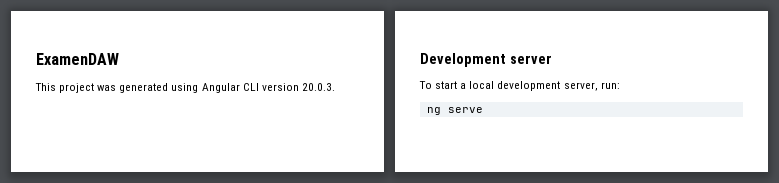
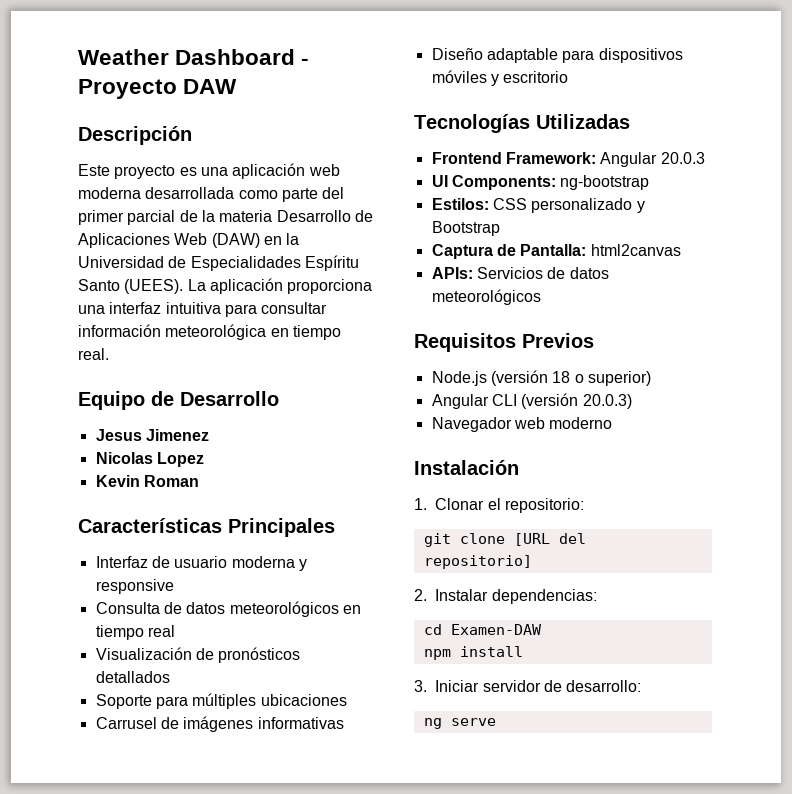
- ExamenDAW
- This project was generated using Angular CLI version 20.0.3.
- Development server
- To start a local development server, run:
+ Weather Dashboard - Proyecto DAW
+ Descripción
+ Este proyecto es una aplicación web moderna desarrollada como parte del primer parcial de la materia Desarrollo de Aplicaciones Web (DAW) en la Universidad de Especialidades Espíritu Santo (UEES). La aplicación proporciona una interfaz intuitiva para consultar información meteorológica en tiempo real.
+ Equipo de Desarrollo
+ Jesus Jimenez
+ Nicolas Lopez
+ Kevin Roman
+ Características Principales
+ Interfaz de usuario moderna y responsive
+ Consulta de datos meteorológicos en tiempo real
+ Visualización de pronósticos detallados
+ Soporte para múltiples ubicaciones
+ Carrusel de imágenes informativas
+ Diseño adaptable para dispositivos móviles y escritorio
+ Tecnologías Utilizadas
+ Frontend Framework: Angular 20.0.3
+ UI Components: ng-bootstrap
+ Estilos: CSS personalizado y Bootstrap
+ Captura de Pantalla: html2canvas
+ APIs: Servicios de datos meteorológicos
+ Requisitos Previos
+ Node.js (versión 18 o superior)
+ Angular CLI (versión 20.0.3)
+ Navegador web moderno
+ Instalación
+ 1. Clonar el repositorio:
+ git clone [URL del repositorio]
+ 2. Instalar dependencias:
+ cd Examen-DAW
+ npm install
+ 3. Iniciar servidor de desarrollo:

